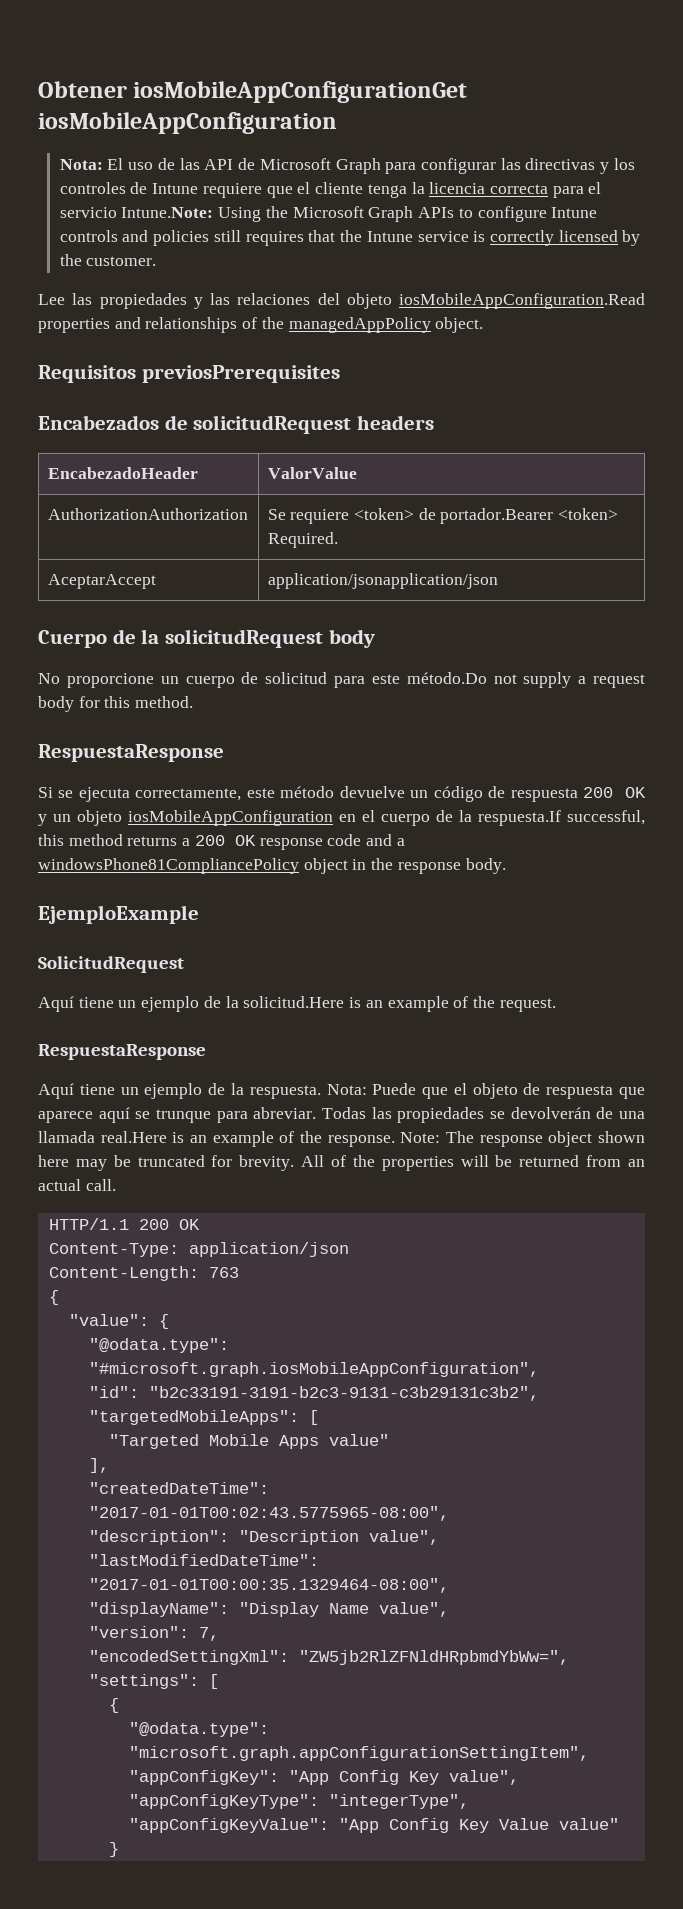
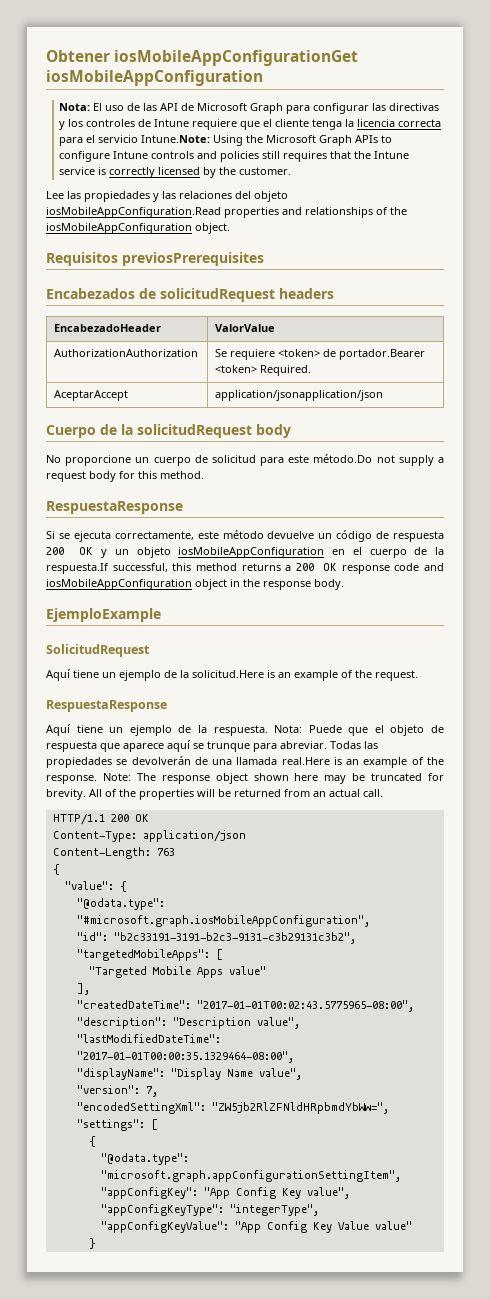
- Lee las propiedades y las relaciones del objeto iosMobileAppConfiguration.Read properties and relationships of the managedAppPolicy object.
+ Lee las propiedades y las relaciones del objeto iosMobileAppConfiguration.Read properties and relationships of the iosMobileAppConfiguration object.
- Si se ejecuta correctamente, este método devuelve un código de respuesta 200 OK y un objeto iosMobileAppConfiguration en el cuerpo de la respuesta.If successful, this method returns a 200 OK response code and a windowsPhone81CompliancePolicy object in the response body.
+ Si se ejecuta correctamente, este método devuelve un código de respuesta 200 OK y un objeto iosMobileAppConfiguration en el cuerpo de la respuesta.If successful, this method returns a 200 OK response code and iosMobileAppConfiguration object in the response body.

